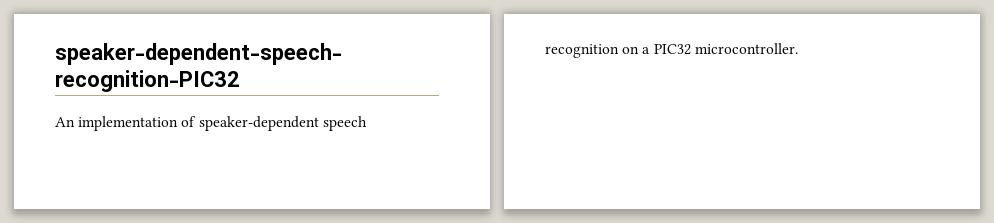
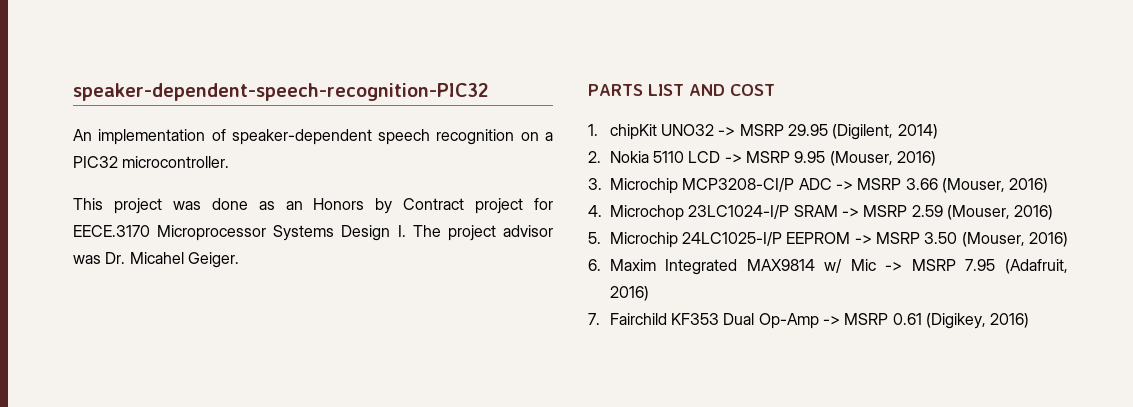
+ This project was done as an Honors by Contract project for EECE.3170 Microprocessor Systems Design I. The project advisor was Dr. Micahel Geiger.
+ PARTS LIST AND COST
+ 1. chipKit UNO32 -> MSRP 29.95 (Digilent, 2014)
+ 2. Nokia 5110 LCD -> MSRP 9.95 (Mouser, 2016)
+ 3. Microchip MCP3208-CI/P ADC -> MSRP 3.66 (Mouser, 2016)
+ 4. Microchop 23LC1024-I/P SRAM -> MSRP 2.59 (Mouser, 2016)
+ 5. Microchip 24LC1025-I/P EEPROM -> MSRP 3.50 (Mouser, 2016)
+ 6. Maxim Integrated MAX9814 w/ Mic -> MSRP 7.95 (Adafruit, 2016)
+ 7. Fairchild KF353 Dual Op-Amp -> MSRP 0.61 (Digikey, 2016)

